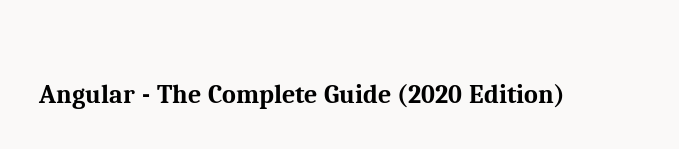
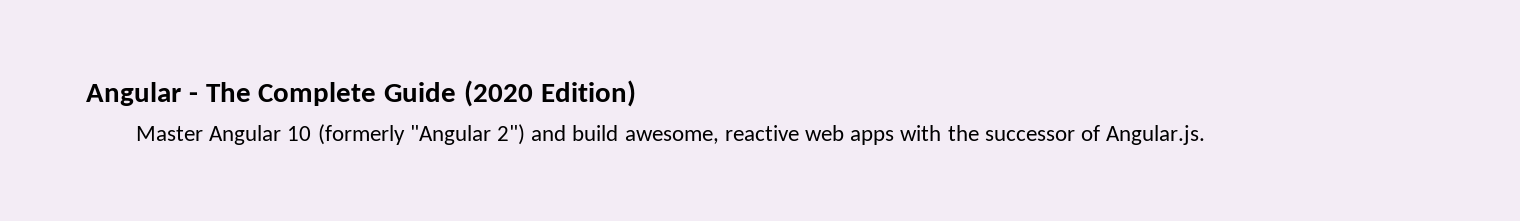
+ Master Angular 10 (formerly "Angular 2") and build awesome, reactive web apps with the successor of Angular.js.

